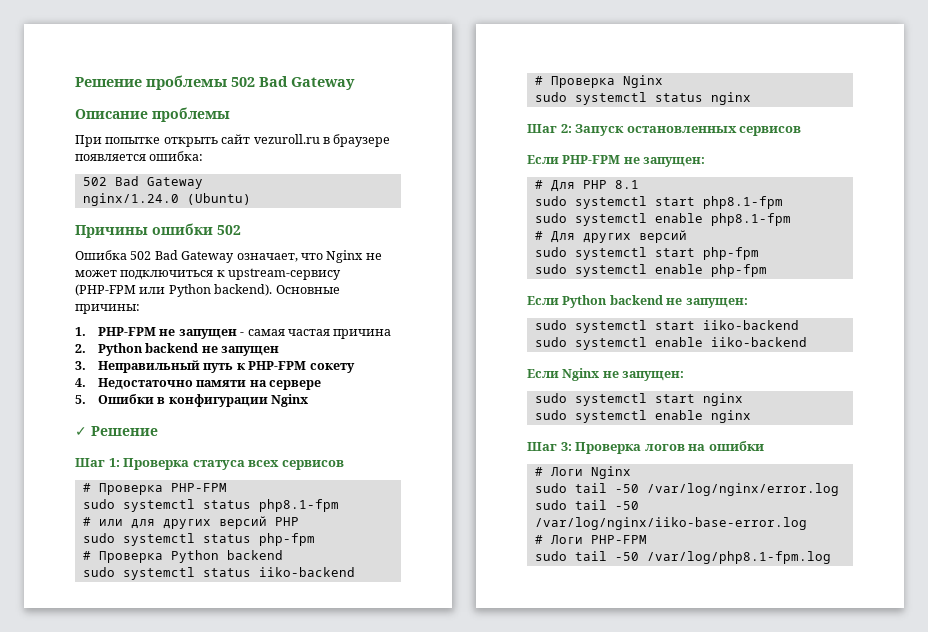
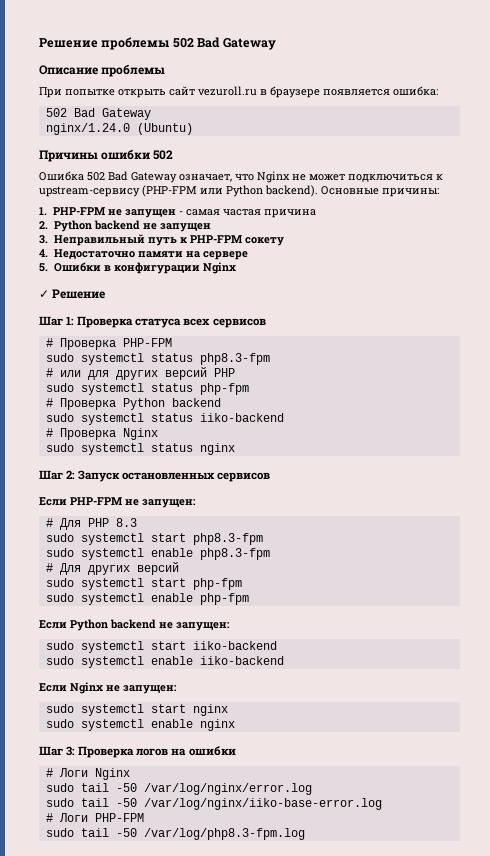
- sudo systemctl status php8.1-fpm
+ sudo systemctl status php8.3-fpm
- # Для PHP 8.1
- sudo systemctl start php8.1-fpm
- sudo systemctl enable php8.1-fpm
+ # Для PHP 8.3
+ sudo systemctl start php8.3-fpm
+ sudo systemctl enable php8.3-fpm
- sudo tail -50 /var/log/php8.1-fpm.log
+ sudo tail -50 /var/log/php8.3-fpm.log

